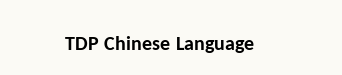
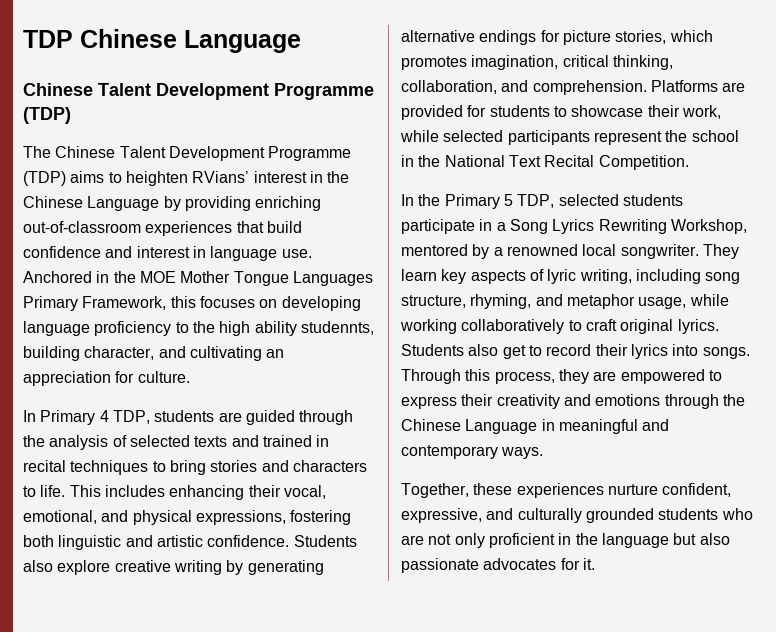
  TDP Chinese Language
+ Chinese Talent Development Programme (TDP)
+ The Chinese Talent Development Programme (TDP) aims to heighten RVians’ interest in the Chinese Language by providing enriching out-of-classroom experiences that build confidence and interest in language use. Anchored in the MOE Mother Tongue Languages Primary Framework, this focuses on developing language proficiency to the high ability studennts, building character, and cultivating an appreciation for culture.
+ In Primary 4 TDP, students are guided through the analysis of selected texts and trained in recital techniques to bring stories and characters to life. This includes enhancing their vocal, emotional, and physical expressions, fostering both linguistic and artistic confidence. Students also explore creative writing by generating alternative endings for picture stories, which promotes imagination, critical thinking, collaboration, and comprehension. Platforms are provided for students to showcase their work, while selected participants represent the school in the National Text Recital Competition.
+ In the Primary 5 TDP, selected students participate in a Song Lyrics Rewriting Workshop, mentored by a renowned local songwriter. They learn key aspects of lyric writing, including song structure, rhyming, and metaphor usage, while working collaboratively to craft original lyrics. Students also get to record their lyrics into songs. Through this process, they are empowered to express their creativity and emotions through the Chinese Language in meaningful and contemporary ways.
+ Together, these experiences nurture confident, expressive, and culturally grounded students who are not only proficient in the language but also passionate advocates for it.

